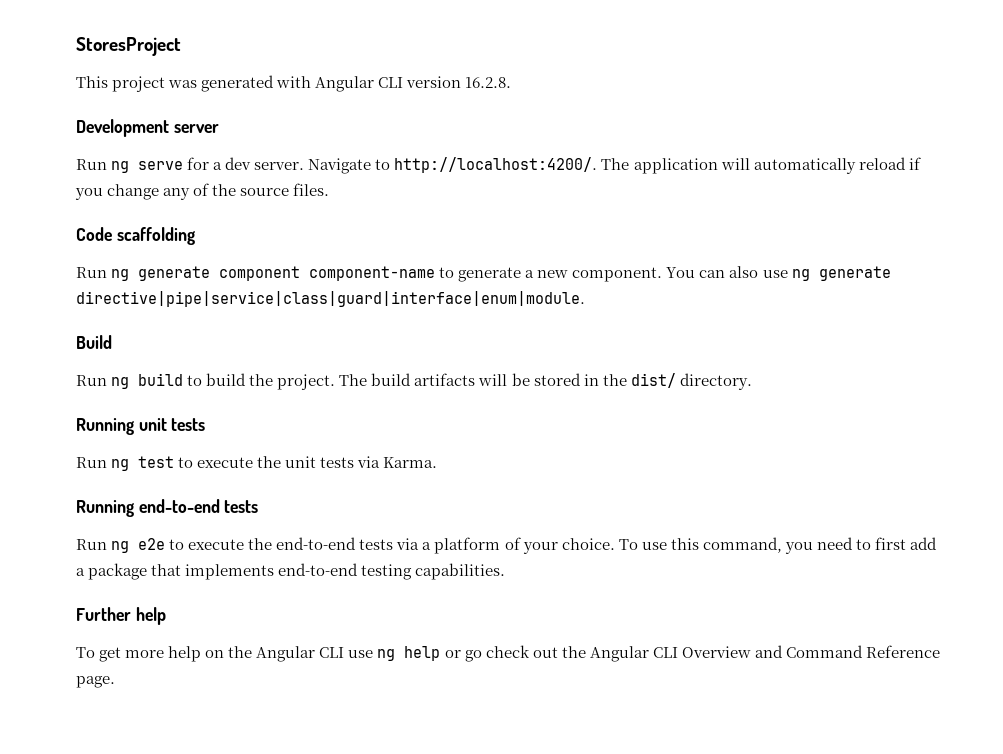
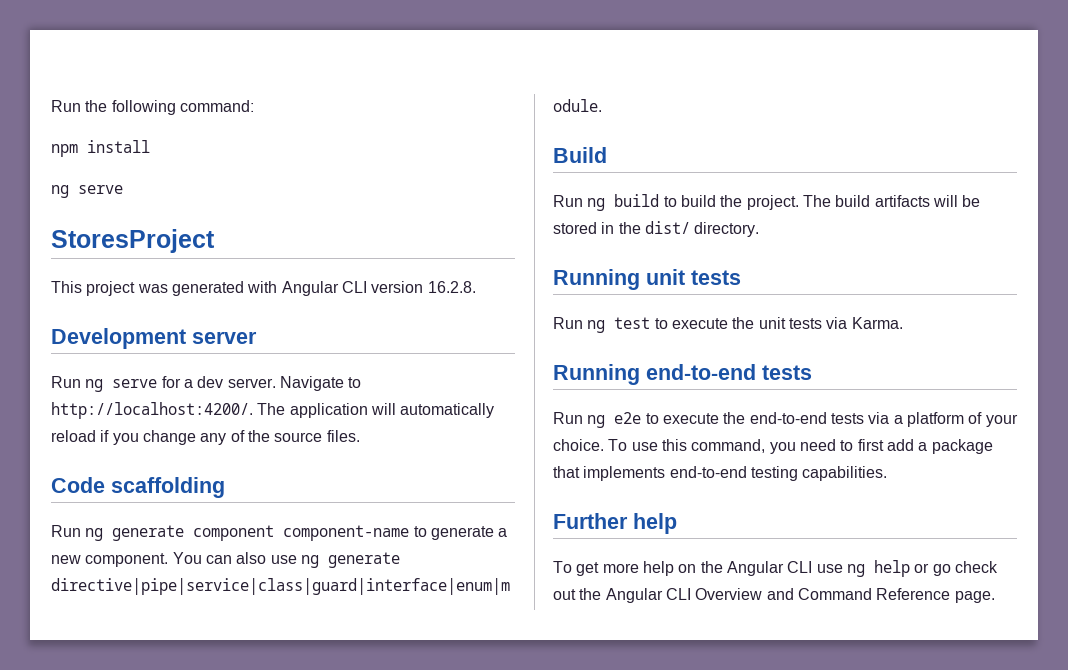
+ Run the following command:
+ npm install
+ ng serve

